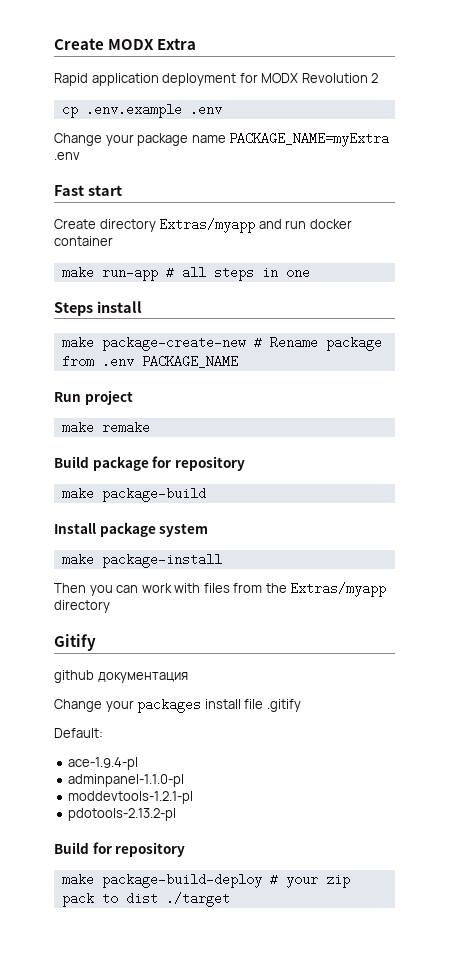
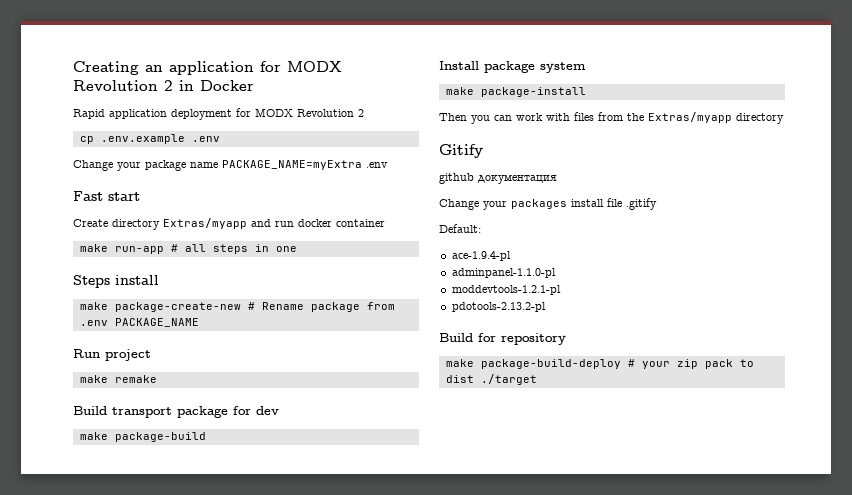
- Create MODX Extra
+ Creating an application for MODX Revolution 2 in Docker
- Build package for repository
+ Build transport package for dev

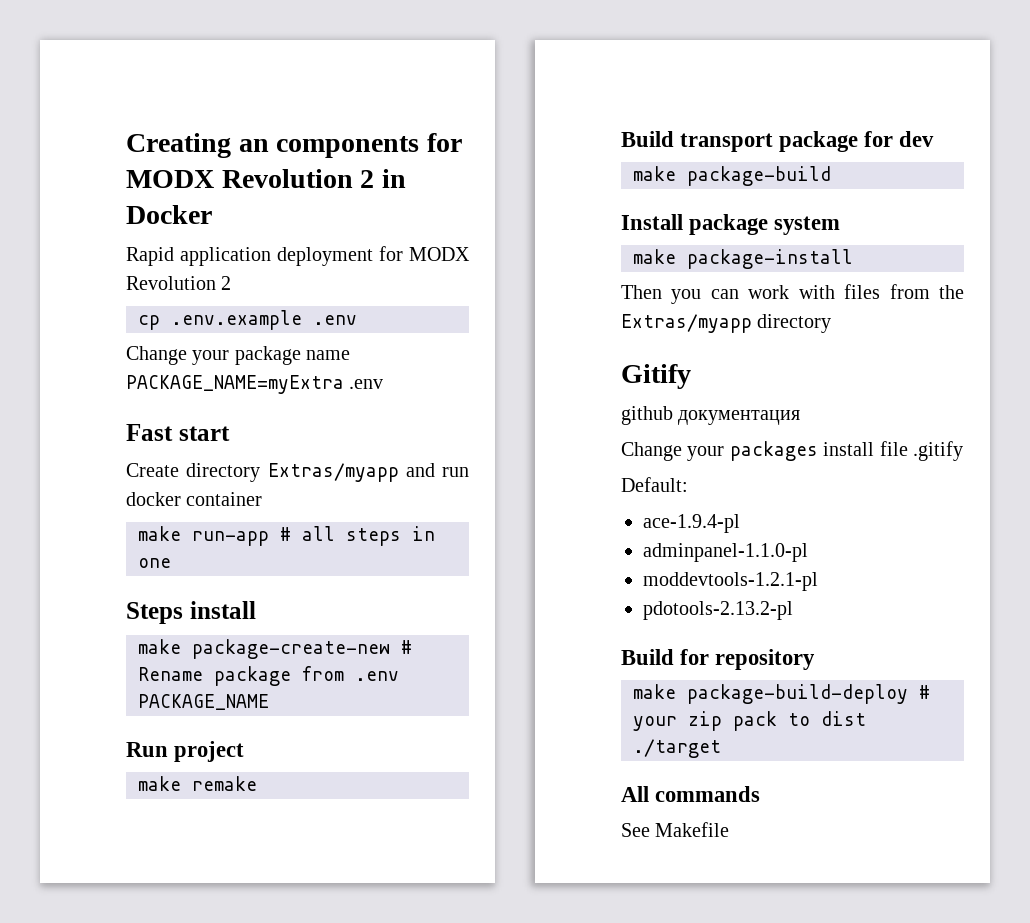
- Creating an application for MODX Revolution 2 in Docker
+ Creating an components for MODX Revolution 2 in Docker
+ All commands
+ See Makefile

